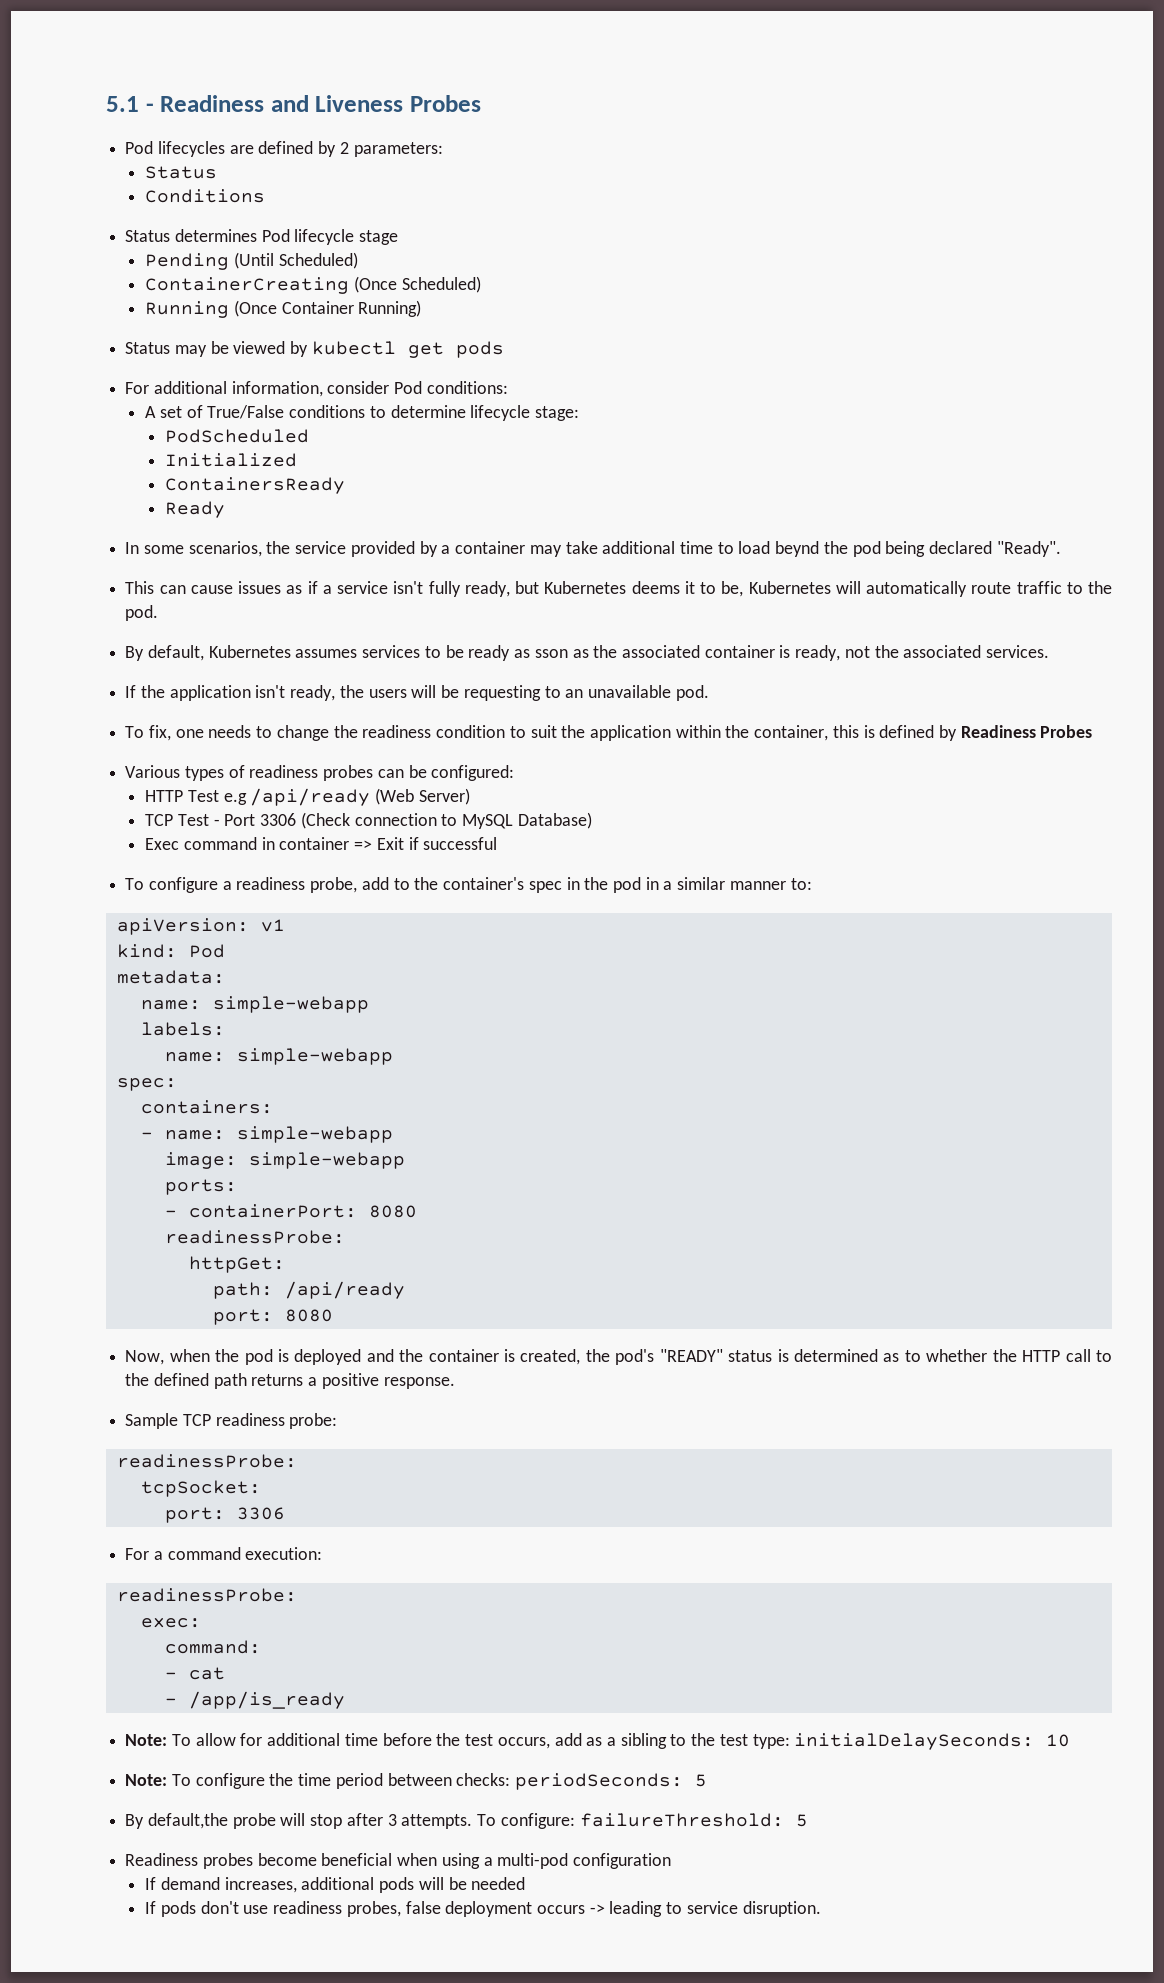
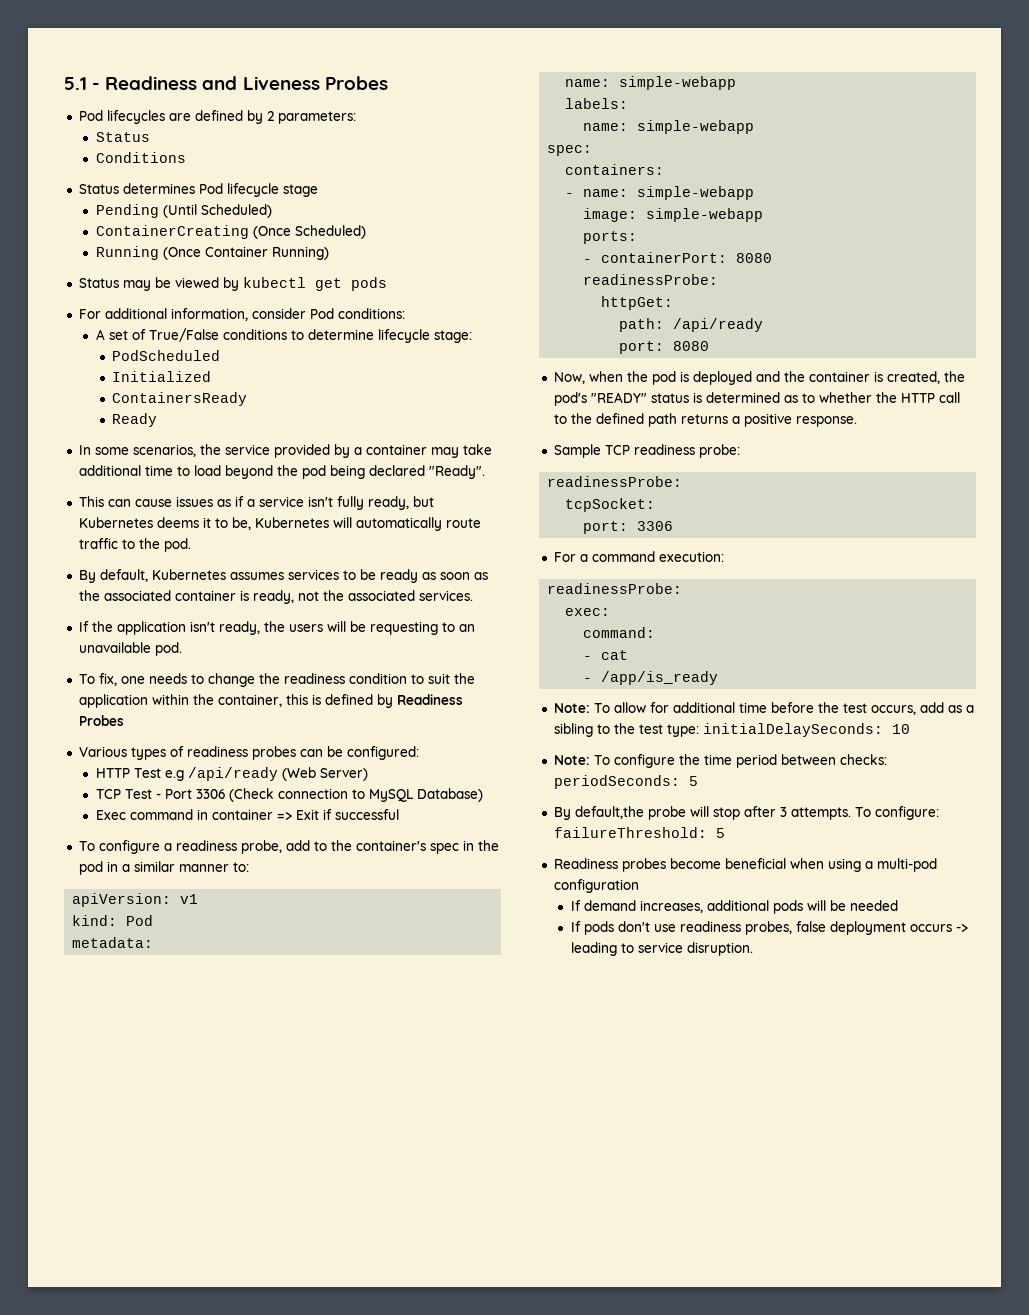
- In some scenarios, the service provided by a container may take additional time to load beynd the pod being declared "Ready".
+ In some scenarios, the service provided by a container may take additional time to load beyond the pod being declared "Ready".
- By default, Kubernetes assumes services to be ready as sson as the associated container is ready, not the associated services.
+ By default, Kubernetes assumes services to be ready as soon as the associated container is ready, not the associated services.

